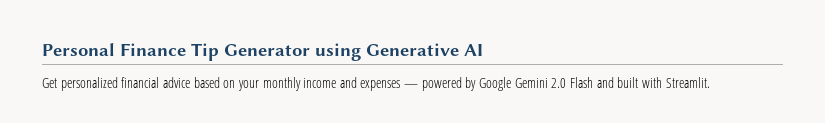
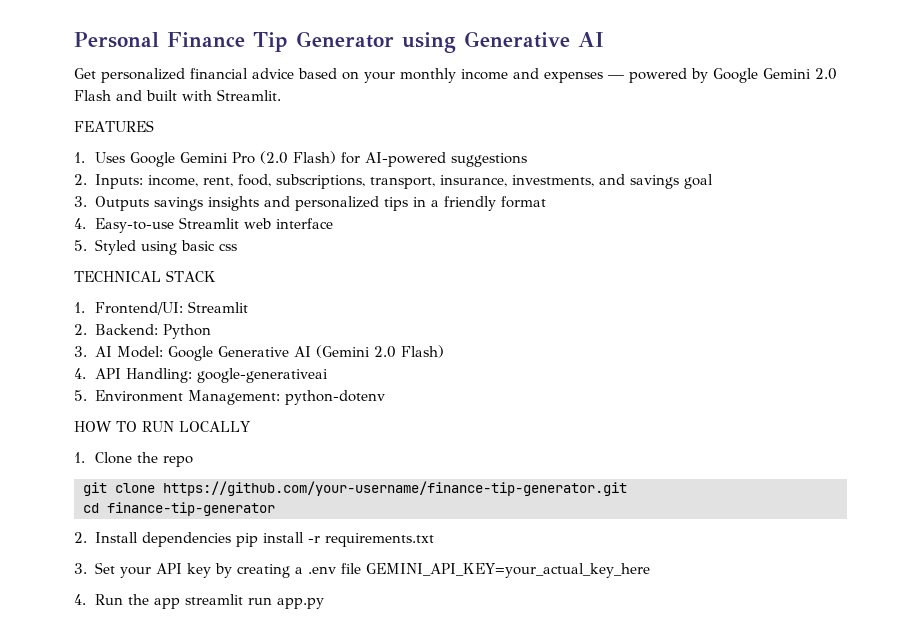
+ FEATURES
+ 1. Uses Google Gemini Pro (2.0 Flash) for AI-powered suggestions
+ 2. Inputs: income, rent, food, subscriptions, transport, insurance, investments, and savings goal
+ 3. Outputs savings insights and personalized tips in a friendly format
+ 4. Easy-to-use Streamlit web interface
+ 5. Styled using basic css
+ TECHNICAL STACK
+ 1. Frontend/UI: Streamlit
+ 2. Backend: Python
+ 3. AI Model: Google Generative AI (Gemini 2.0 Flash)
+ 4. API Handling: google-generativeai
+ 5. Environment Management: python-dotenv
+ HOW TO RUN LOCALLY
+ 1. Clone the repo
+ git clone https://github.com/your-username/finance-tip-generator.git
+ cd finance-tip-generator
+ 2. Install dependencies pip install -r requirements.txt
+ 3. Set your API key by creating a .env file GEMINI_API_KEY=your_actual_key_here
+ 4. Run the app streamlit run app.py

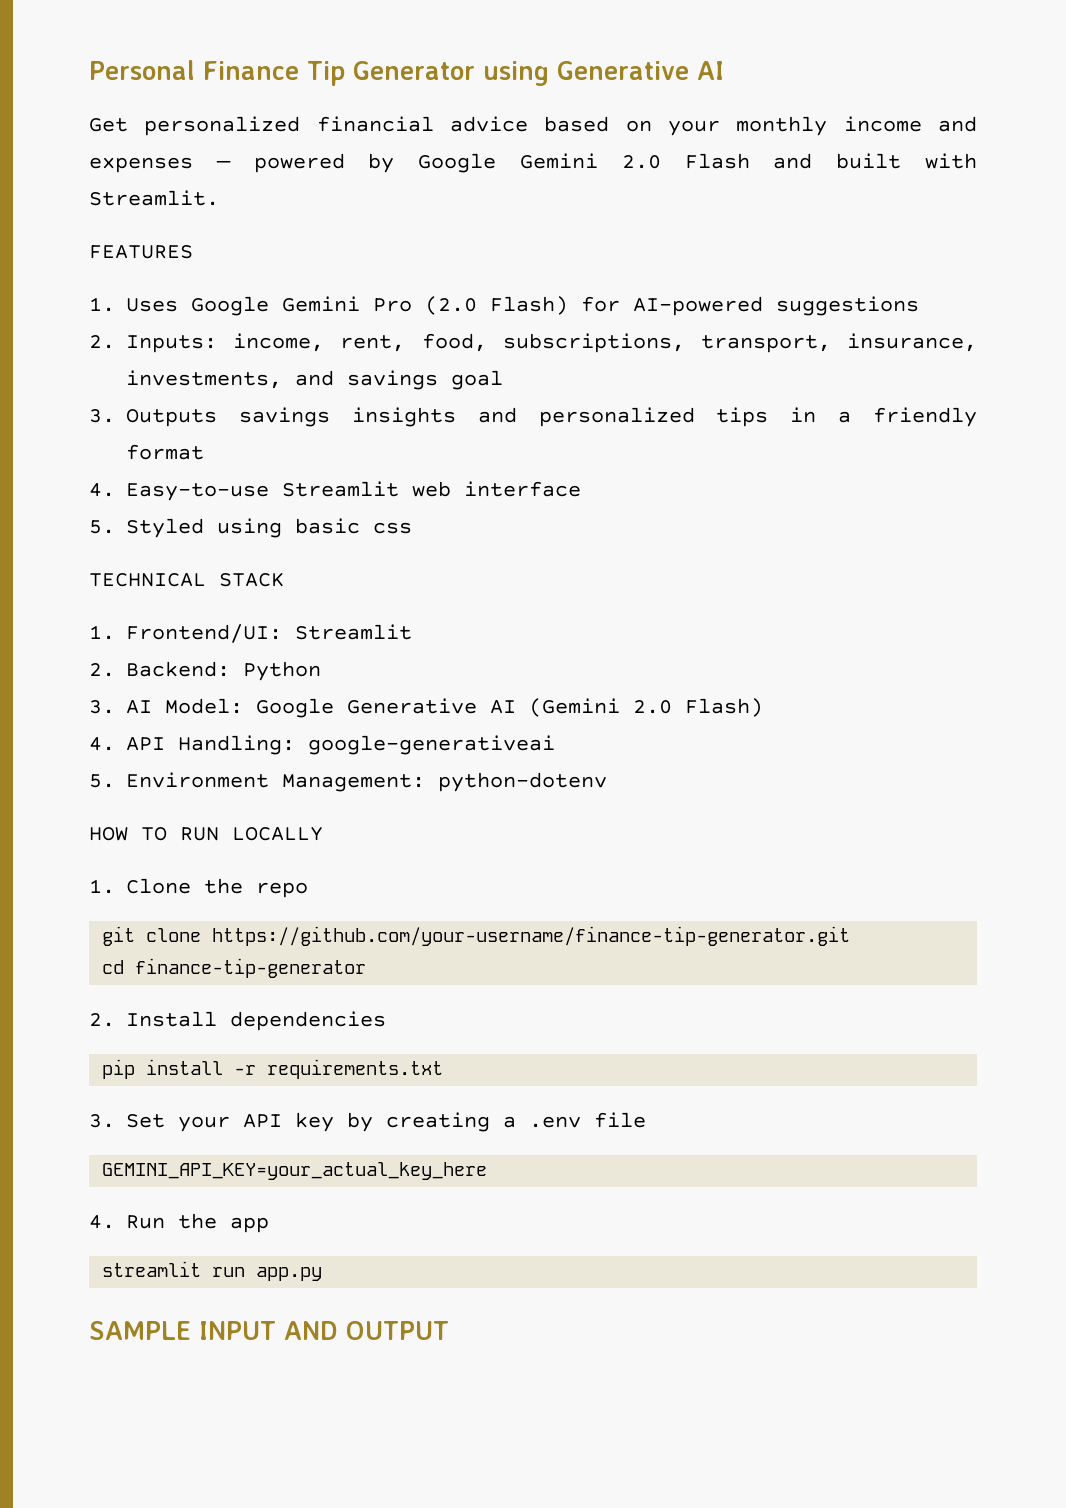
- 2. Install dependencies pip install -r requirements.txt
+ 2. Install dependencies
+ pip install -r requirements.txt
- 3. Set your API key by creating a .env file GEMINI_API_KEY=your_actual_key_here
+ 3. Set your API key by creating a .env file
+ GEMINI_API_KEY=your_actual_key_here
- 4. Run the app streamlit run app.py
+ 4. Run the app
+ streamlit run app.py
+ SAMPLE INPUT AND OUTPUT

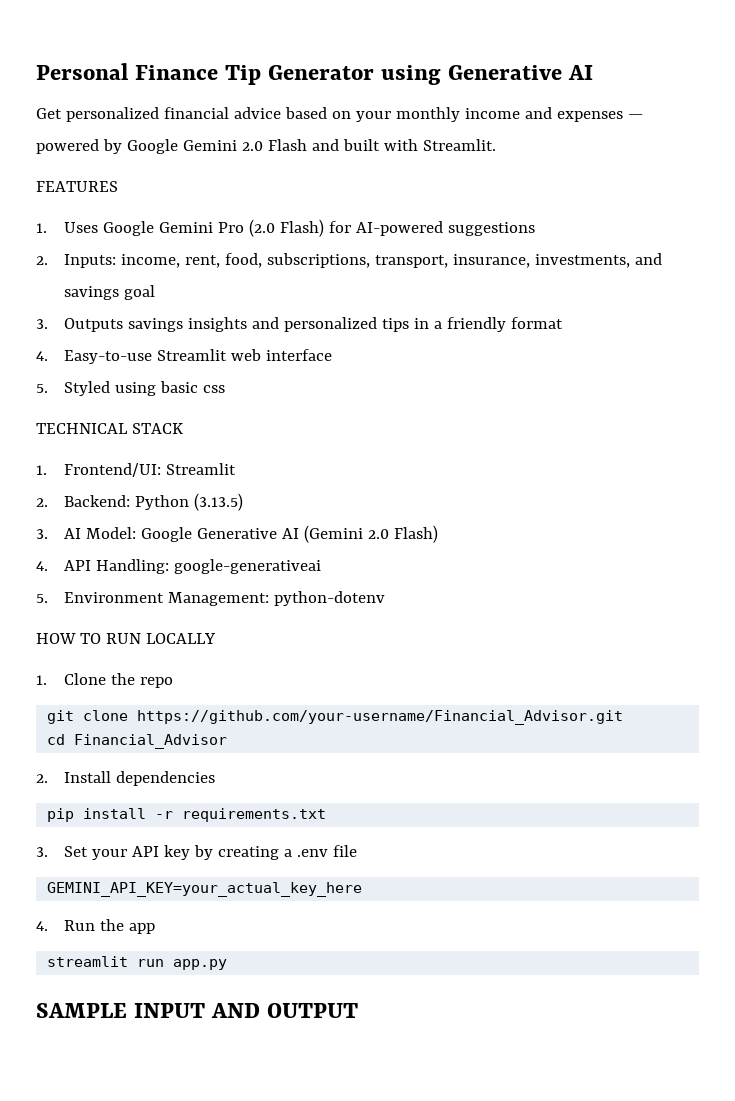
- 2. Backend: Python
+ 2. Backend: Python (3.13.5)
- git clone https://github.com/your-username/finance-tip-generator.git
+ git clone https://github.com/your-username/Financial_Advisor.git
- cd finance-tip-generator
+ cd Financial_Advisor

